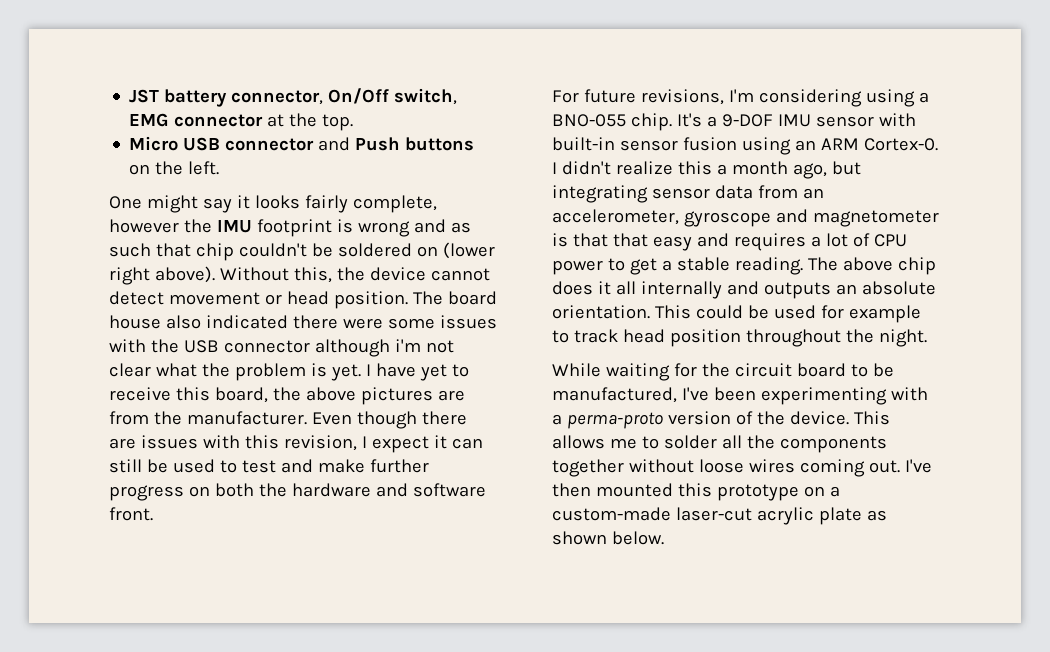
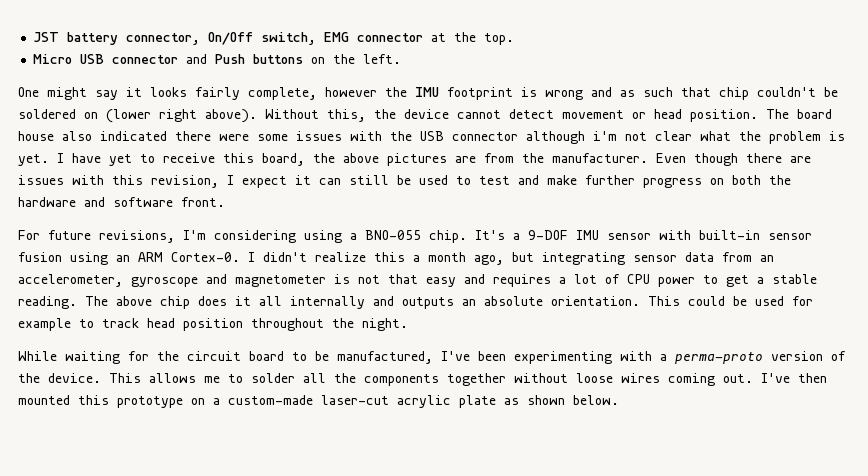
- I didn't realize this a month ago, but integrating sensor data from an accelerometer, gyroscope and magnetometer is that that easy and requires a lot of CPU power to get a stable reading.
+ I didn't realize this a month ago, but integrating sensor data from an accelerometer, gyroscope and magnetometer is not that easy and requires a lot of CPU power to get a stable reading.

